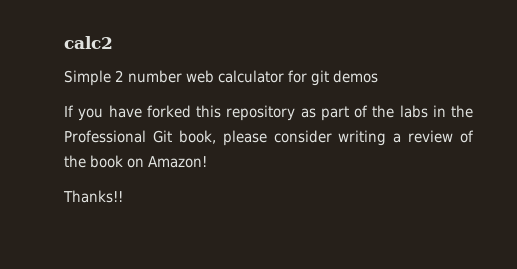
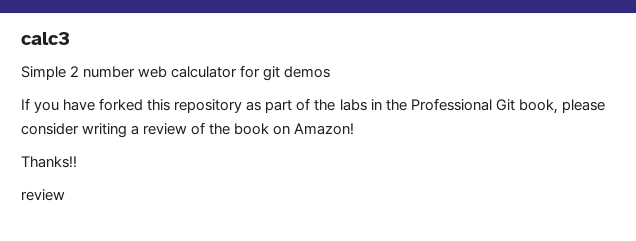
- calc2
+ calc3
  Thanks!!
+ review

